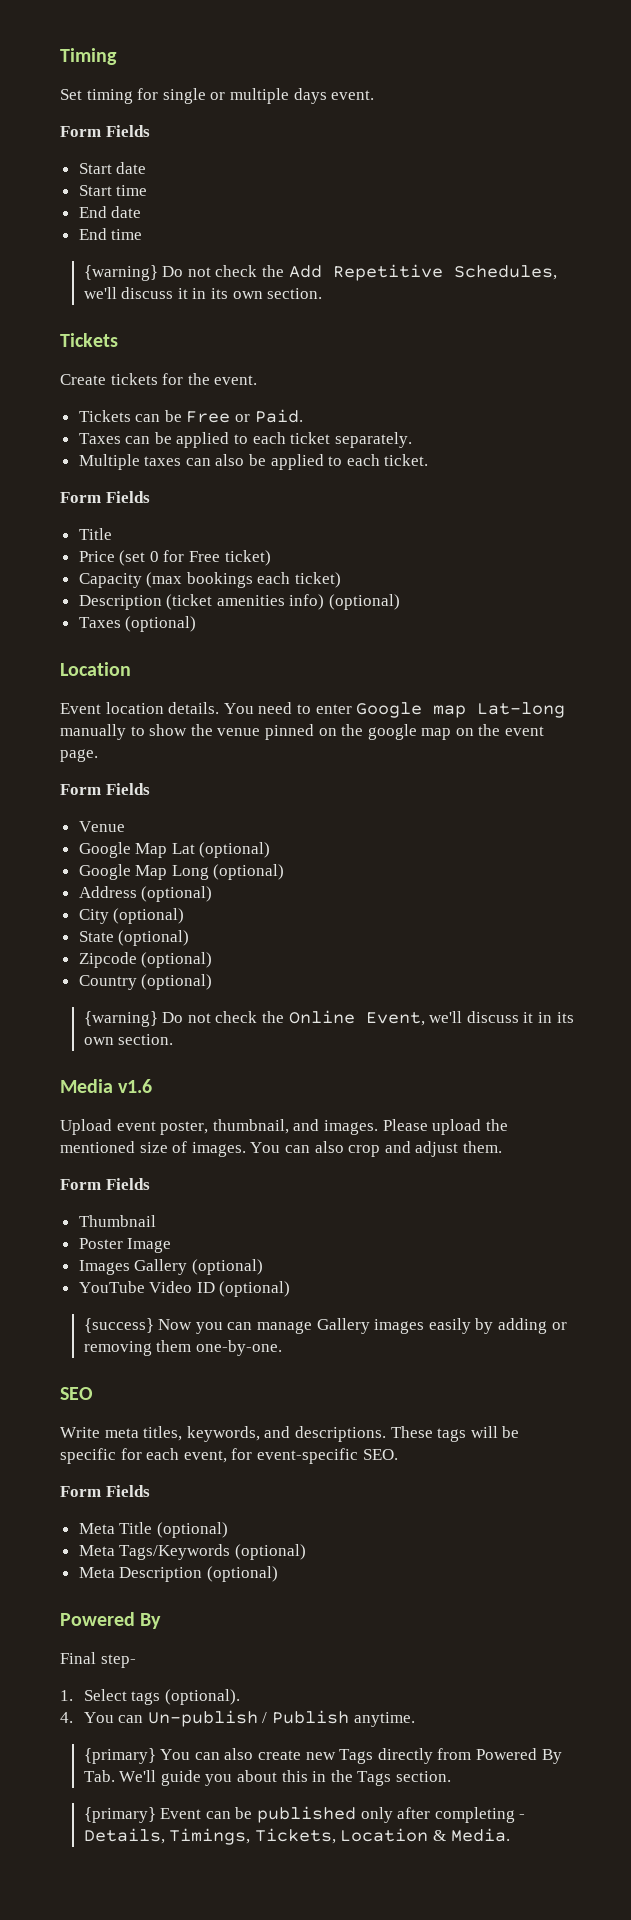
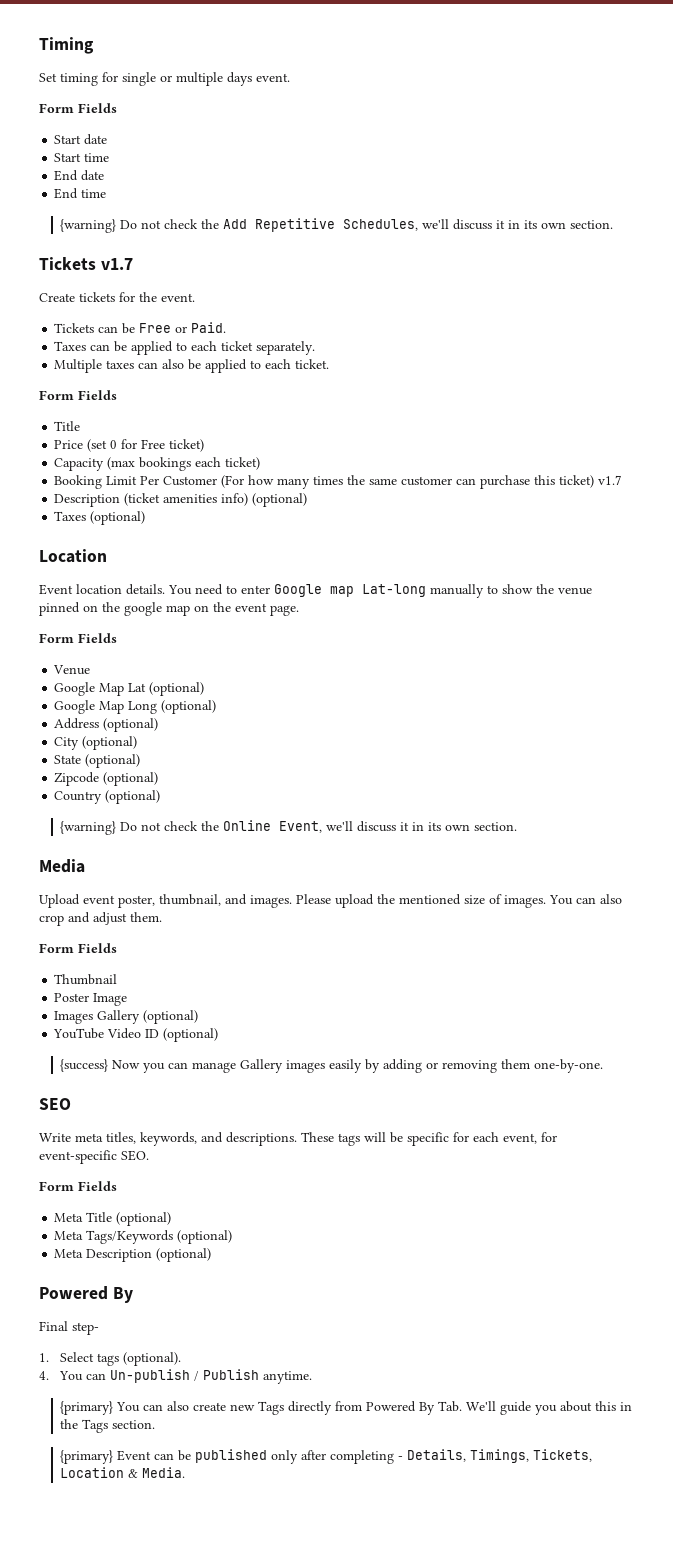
  {warning} Do not check the Add Repetitive Schedules, we'll discuss it in its own section.
- Tickets
+ Tickets v1.7
+ Booking Limit Per Customer (For how many times the same customer can purchase this ticket) v1.7
- Media v1.6
+ Media

